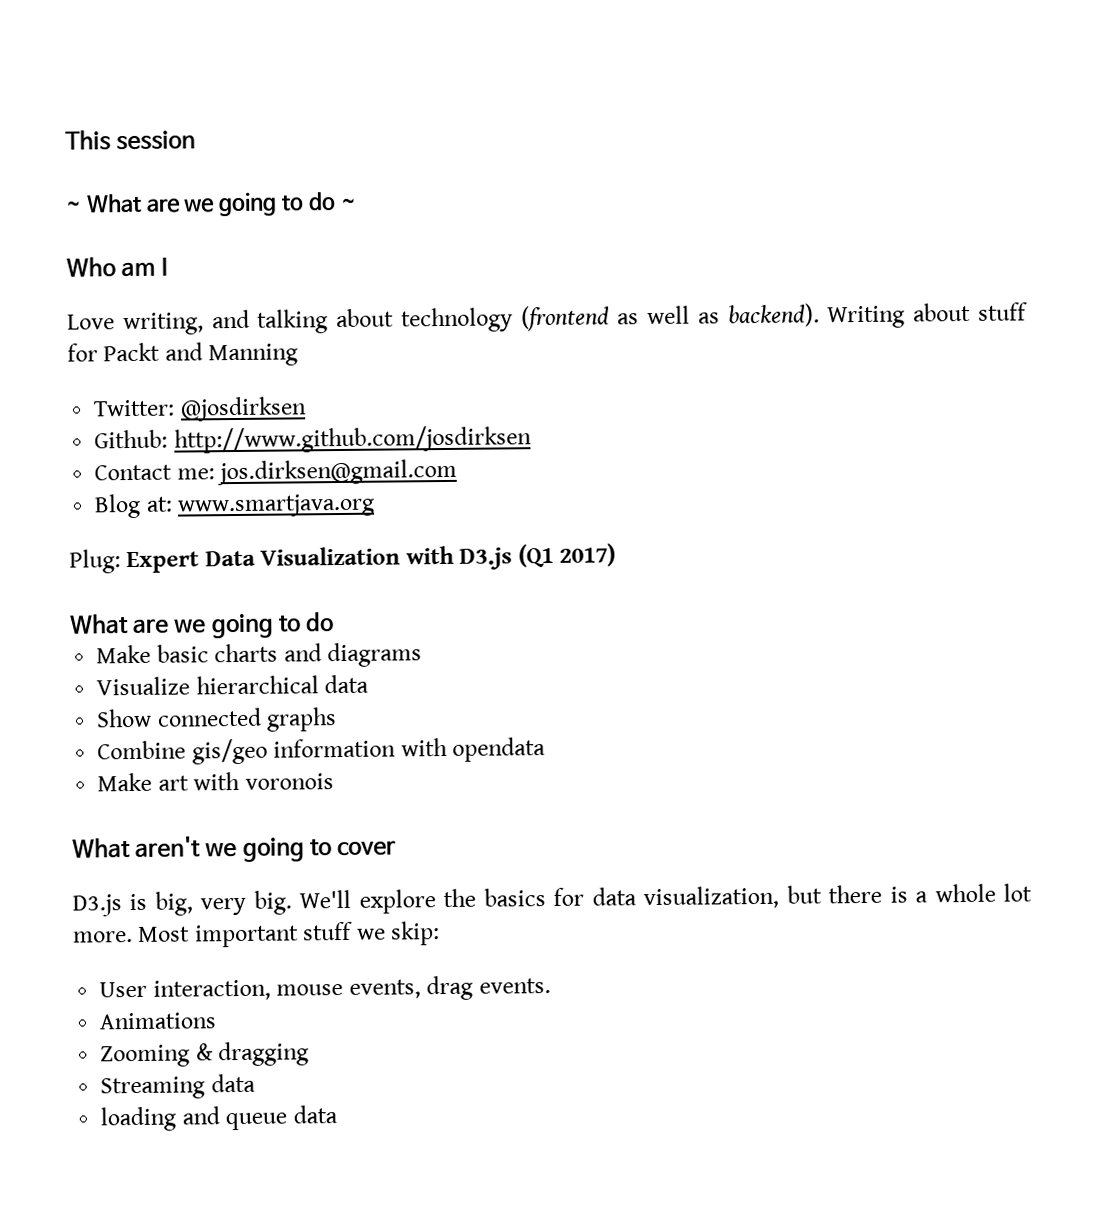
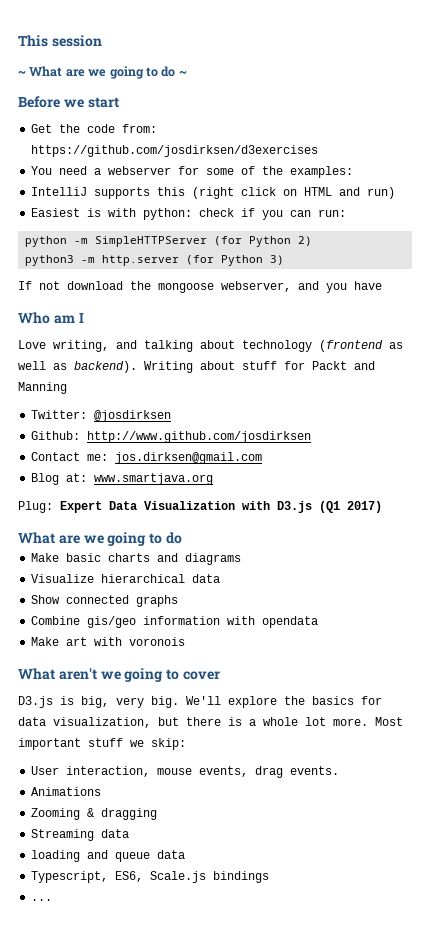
+ Before we start
+ Get the code from: https://github.com/josdirksen/d3exercises
+ You need a webserver for some of the examples:
+ IntelliJ supports this (right click on HTML and run)
+ Easiest is with python: check if you can run:
+ python -m SimpleHTTPServer (for Python 2)
+ python3 -m http.server (for Python 3)
+ If not download the mongoose webserver, and you have
+ Typescript, ES6, Scale.js bindings
+ ...

